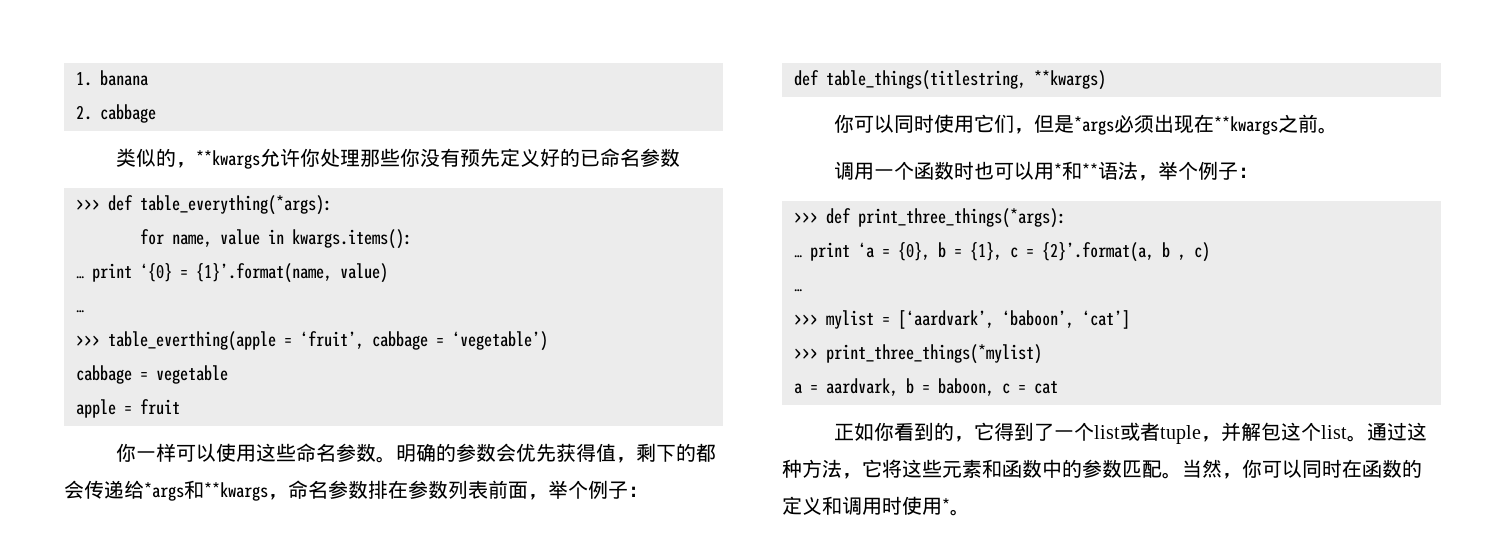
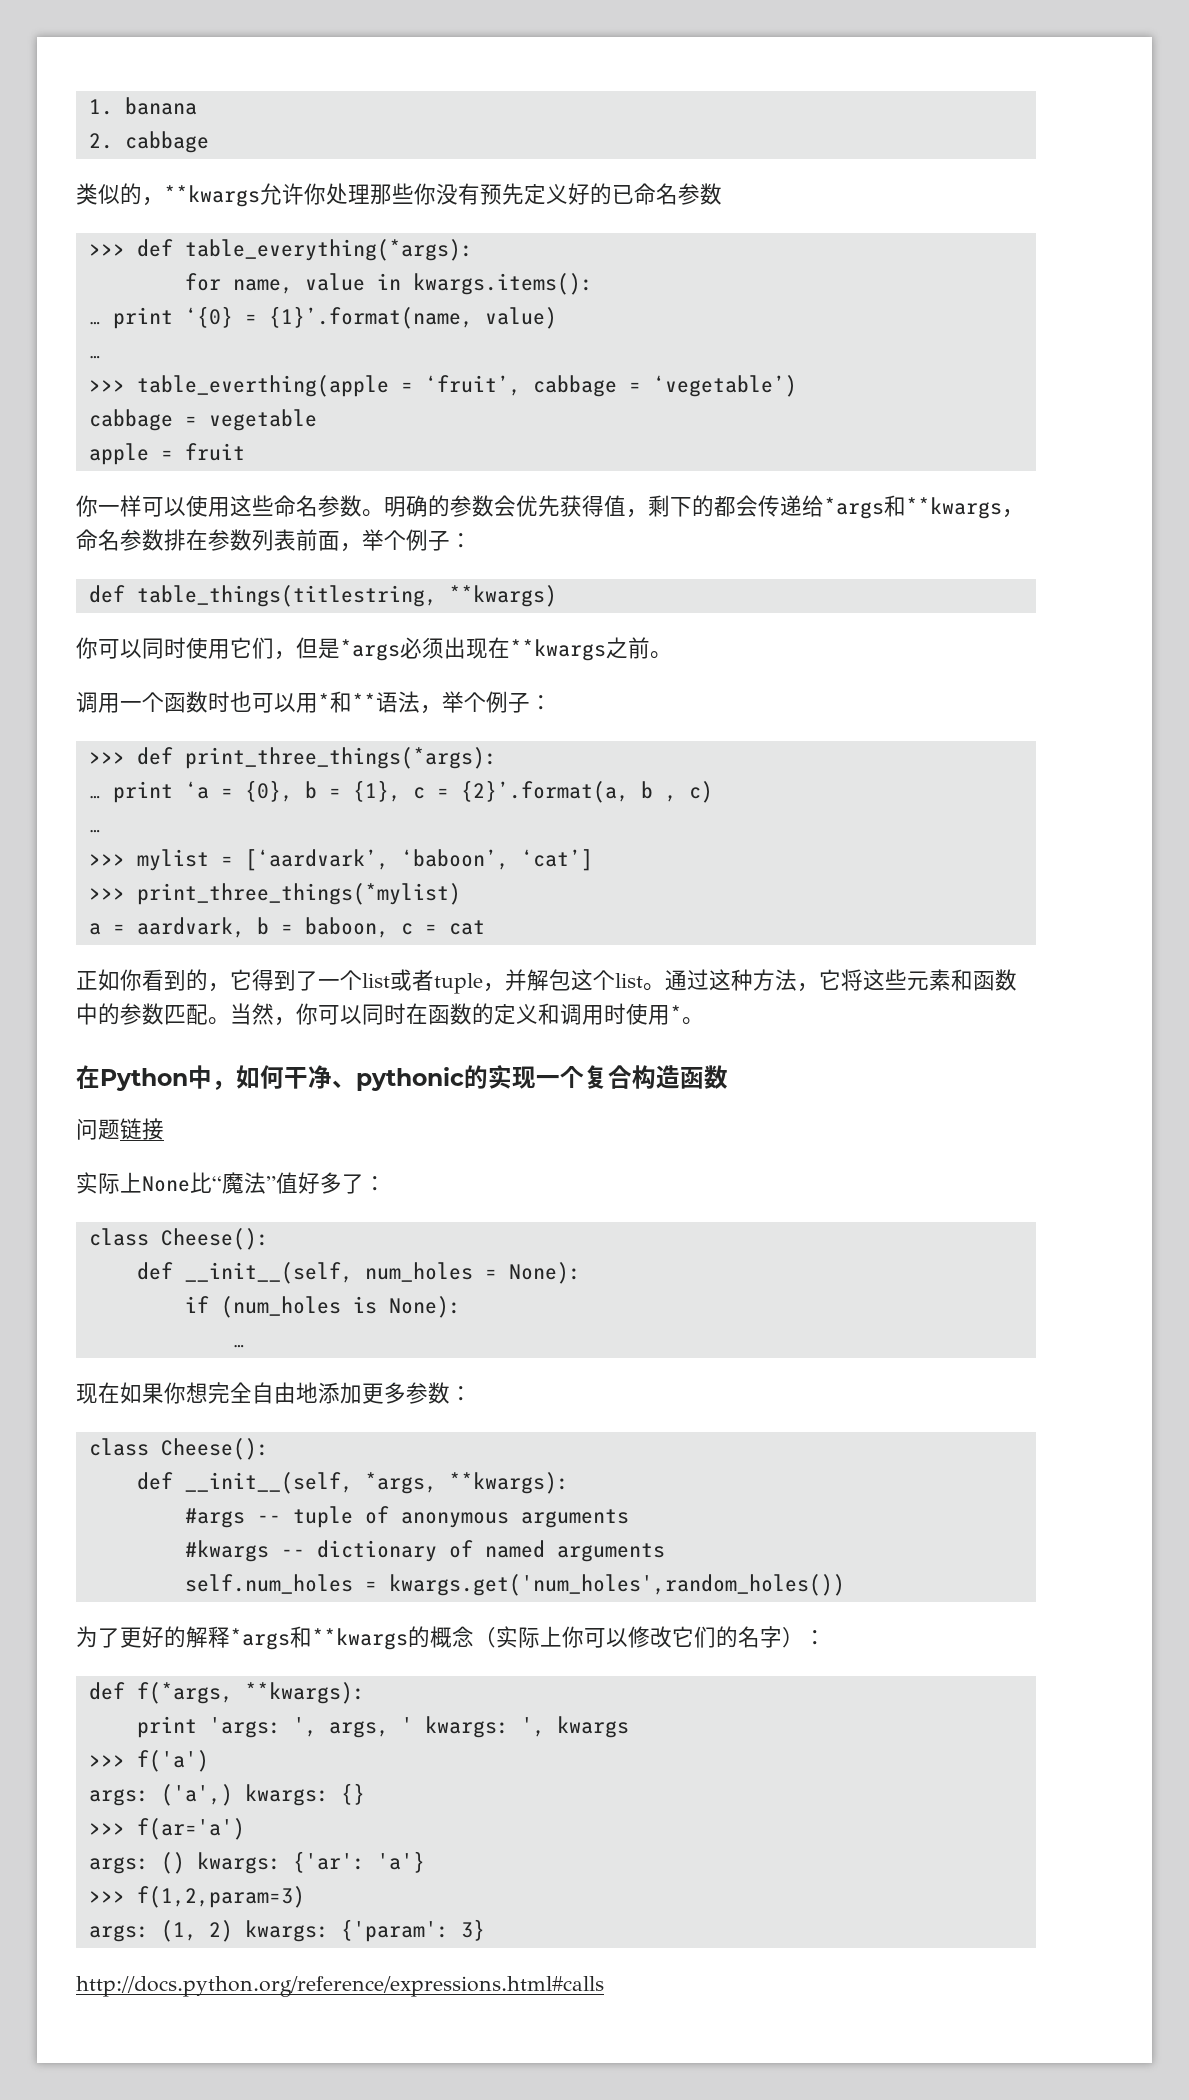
+ 在Python中，如何干净、pythonic的实现一个复合构造函数
+ 问题链接
+ 实际上None比“魔法”值好多了：
+ class Cheese():
+ def __init__(self, num_holes = None):
+ if (num_holes is None):
+ …
+ 现在如果你想完全自由地添加更多参数：
+ class Cheese():
+ def __init__(self, *args, **kwargs):
+ #args -- tuple of anonymous arguments
+ #kwargs -- dictionary of named arguments
+ self.num_holes = kwargs.get('num_holes',random_holes())
+ 为了更好的解释*args和**kwargs的概念（实际上你可以修改它们的名字）：
+ def f(*args, **kwargs):
+ print 'args: ', args, ' kwargs: ', kwargs
+ >>> f('a')
+ args: ('a',) kwargs: {}
+ >>> f(ar='a')
+ args: () kwargs: {'ar': 'a'}
+ >>> f(1,2,param=3)
+ args: (1, 2) kwargs: {'param': 3}
+ http://docs.python.org/reference/expressions.html#calls

